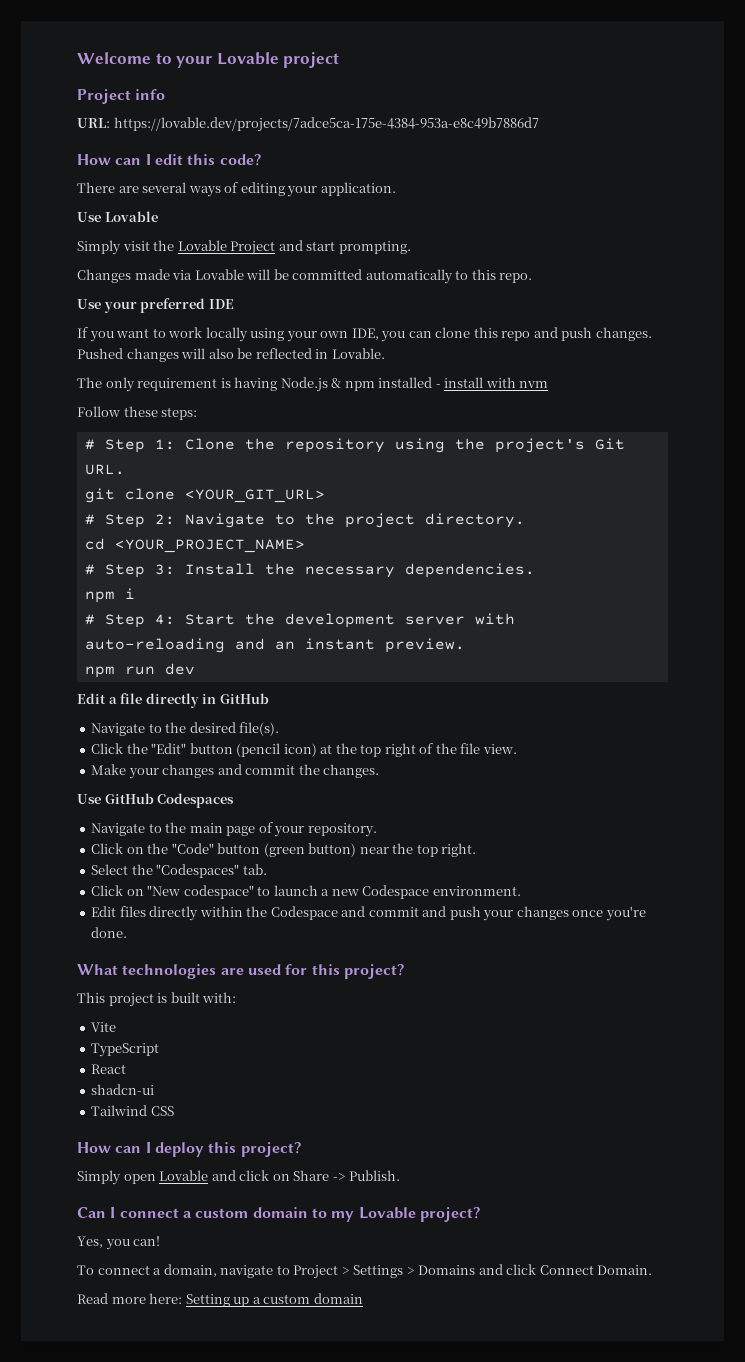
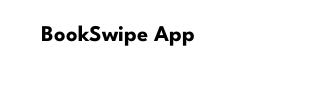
- Welcome to your Lovable project
- Project info
- URL: https://lovable.dev/projects/7adce5ca-175e-4384-953a-e8c49b7886d7
- How can I edit this code?
- There are several ways of editing your application.
- Use Lovable
- Simply visit the Lovable Project and start prompting.
- Changes made via Lovable will be committed automatically to this repo.
- Use your preferred IDE
- If you want to work locally using your own IDE, you can clone this repo and push changes. Pushed changes will also be reflected in Lovable.
- The only requirement is having Node.js & npm installed - install with nvm
- Follow these steps:
- # Step 1: Clone the repository using the project's Git URL.
- git clone <YOUR_GIT_URL>
- # Step 2: Navigate to the project directory.
- cd <YOUR_PROJECT_NAME>
- # Step 3: Install the necessary dependencies.
- npm i
- # Step 4: Start the development server with auto-reloading and an instant preview.
- npm run dev
- Edit a file directly in GitHub
- Navigate to the desired file(s).
- Click the "Edit" button (pencil icon) at the top right of the file view.
- Make your changes and commit the changes.
- Use GitHub Codespaces
- Navigate to the main page of your repository.
- Click on the "Code" button (green button) near the top right.
- Select the "Codespaces" tab.
- Click on "New codespace" to launch a new Codespace environment.
- Edit files directly within the Codespace and commit and push your changes once you're done.
- What technologies are used for this project?
- This project is built with:
- Vite
- TypeScript
- React
- shadcn-ui
- Tailwind CSS
- How can I deploy this project?
- Simply open Lovable and click on Share -> Publish.
- Can I connect a custom domain to my Lovable project?
- Yes, you can!
- To connect a domain, navigate to Project > Settings > Domains and click Connect Domain.
- Read more here: Setting up a custom domain
+ BookSwipe App

